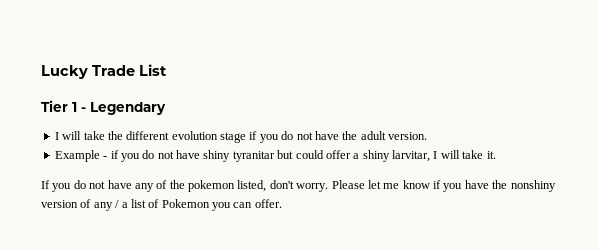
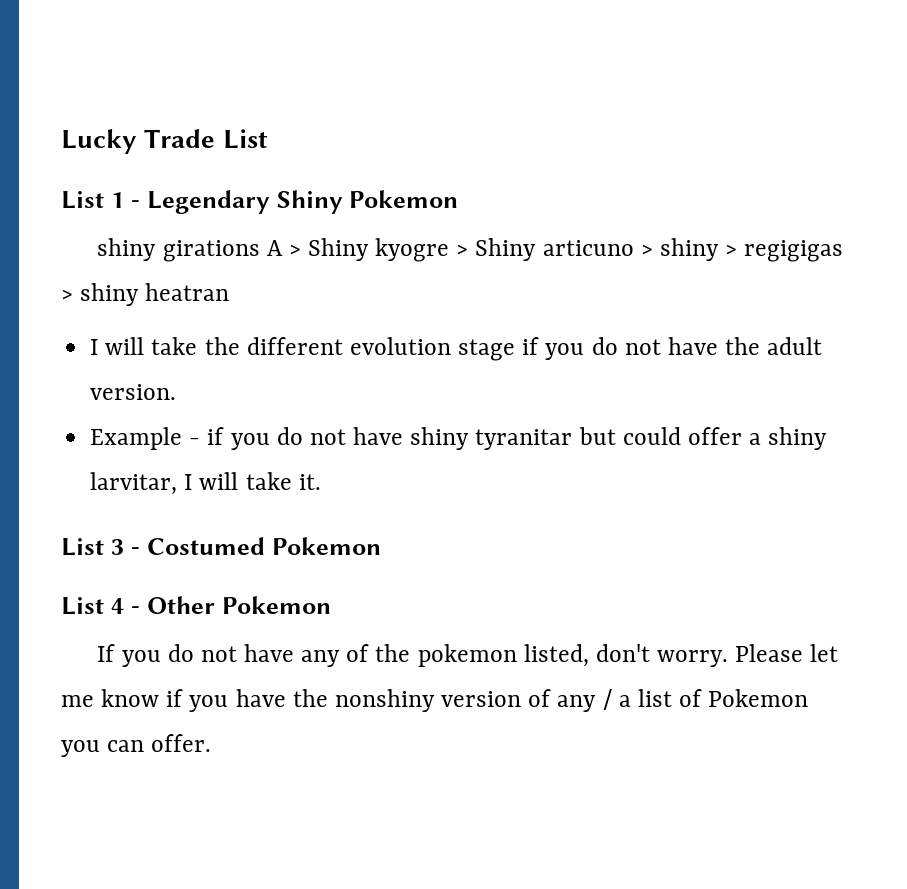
- Tier 1 - Legendary
+ List 1 - Legendary Shiny Pokemon
+ shiny girations A > Shiny kyogre > Shiny articuno > shiny > regigigas > shiny heatran
+ List 3 - Costumed Pokemon
+ List 4 - Other Pokemon

